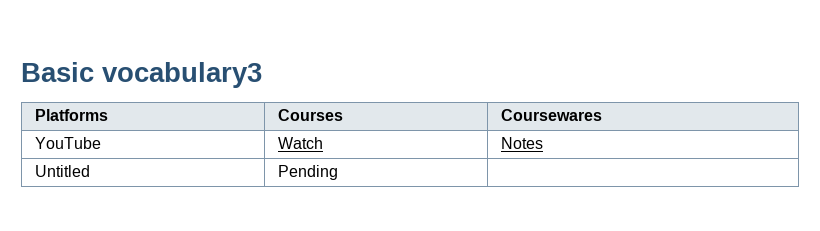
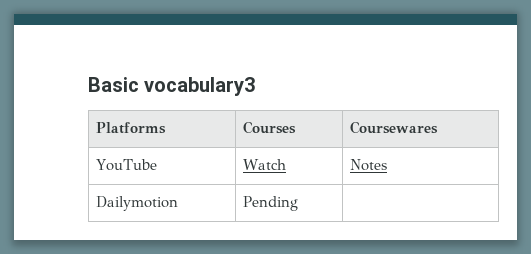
- Untitled | Pending |
+ Dailymotion | Pending |

